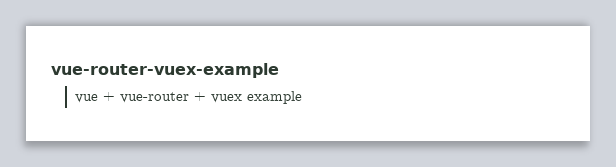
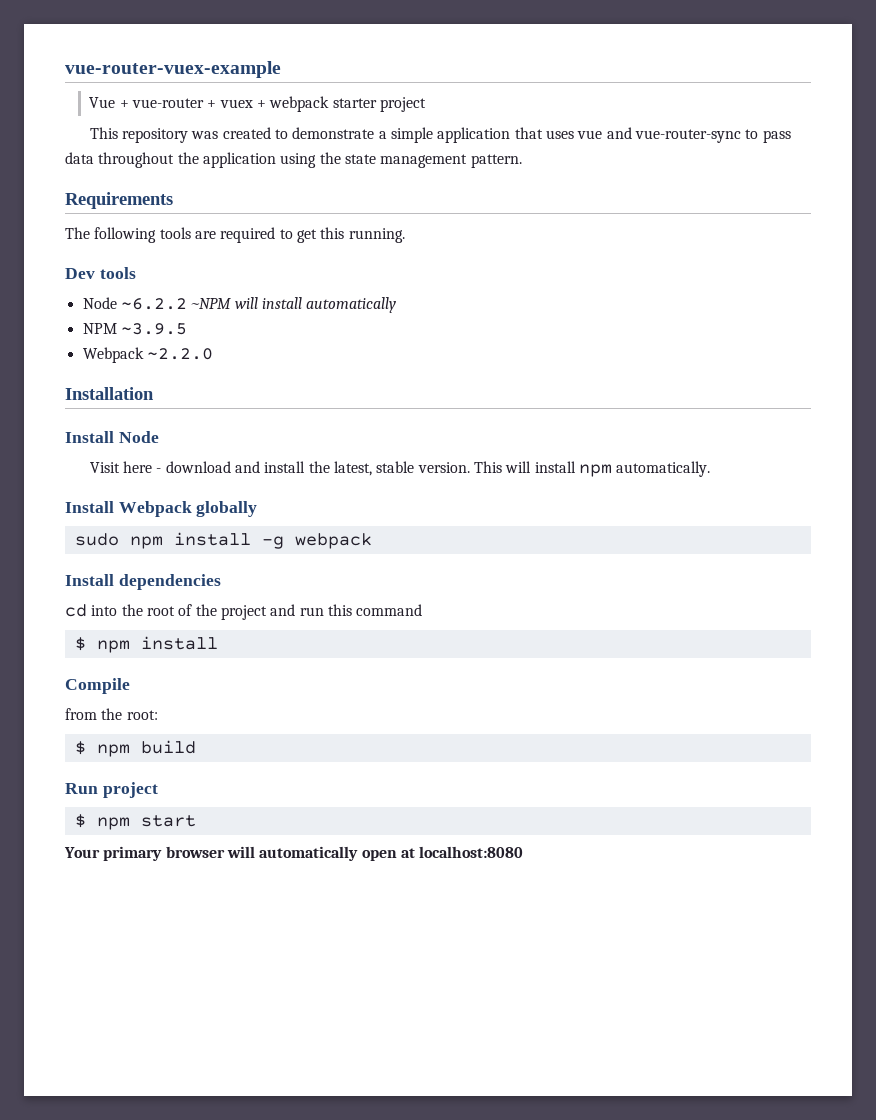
- vue + vue-router + vuex example
+ Vue + vue-router + vuex + webpack starter project
+ This repository was created to demonstrate a simple application that uses vue and vue-router-sync to pass data throughout the application using the state management pattern.
+ Requirements
+ The following tools are required to get this running.
+ Dev tools
+ Node ~6.2.2 ~NPM will install automatically
+ NPM ~3.9.5
+ Webpack ~2.2.0
+ Installation
+ Install Node
+ Visit here - download and install the latest, stable version. This will install npm automatically.
+ Install Webpack globally
+ sudo npm install -g webpack
+ Install dependencies
+ cd into the root of the project and run this command
+ $ npm install
+ Compile
+ from the root:
+ $ npm build
+ Run project
+ $ npm start
+ Your primary browser will automatically open at localhost:8080

